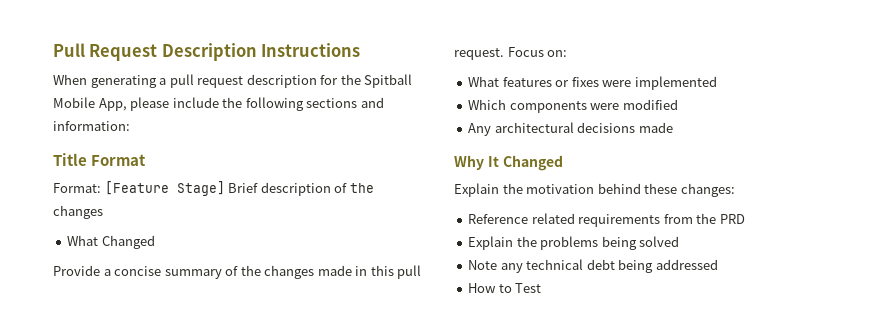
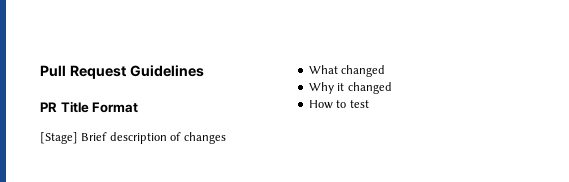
- Pull Request Description Instructions
- When generating a pull request description for the Spitball Mobile App, please include the following sections and information:
- Title Format
+ Pull Request Guidelines
+ PR Title Format
- Format: [Feature Stage] Brief description of the changes
+ [Stage] Brief description of changes
- What Changed
- Provide a concise summary of the changes made in this pull request. Focus on:
- What features or fixes were implemented
- Which components were modified
- Any architectural decisions made
- Why It Changed
- Explain the motivation behind these changes:
- Reference related requirements from the PRD
- Explain the problems being solved
- Note any technical debt being addressed
+ What changed
+ Why it changed
- How to Test
+ How to test

